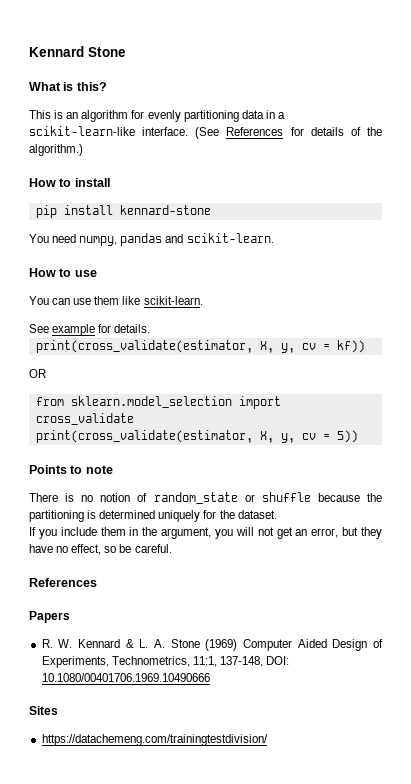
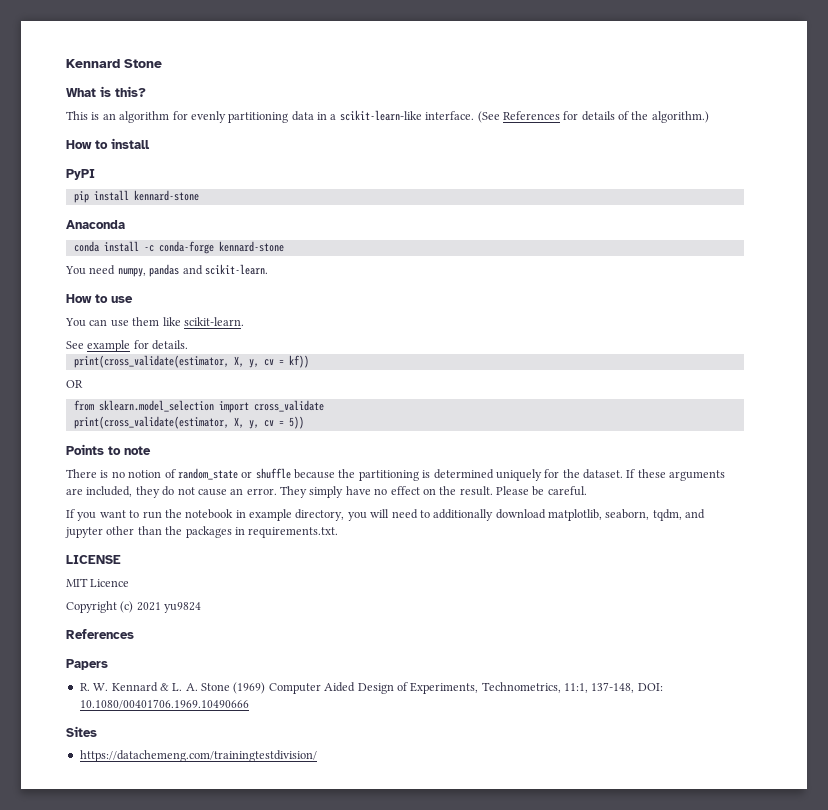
+ PyPI
+ Anaconda
+ conda install -c conda-forge kennard-stone
- There is no notion of random_state or shuffle because the partitioning is determined uniquely for the dataset.
- If you include them in the argument, you will not get an error, but they have no effect, so be careful.
+ There is no notion of random_state or shuffle because the partitioning is determined uniquely for the dataset. If these arguments are included, they do not cause an error. They simply have no effect on the result. Please be careful.
+ If you want to run the notebook in example directory, you will need to additionally download matplotlib, seaborn, tqdm, and jupyter other than the packages in requirements.txt.
+ LICENSE
+ MIT Licence
+ Copyright (c) 2021 yu9824

